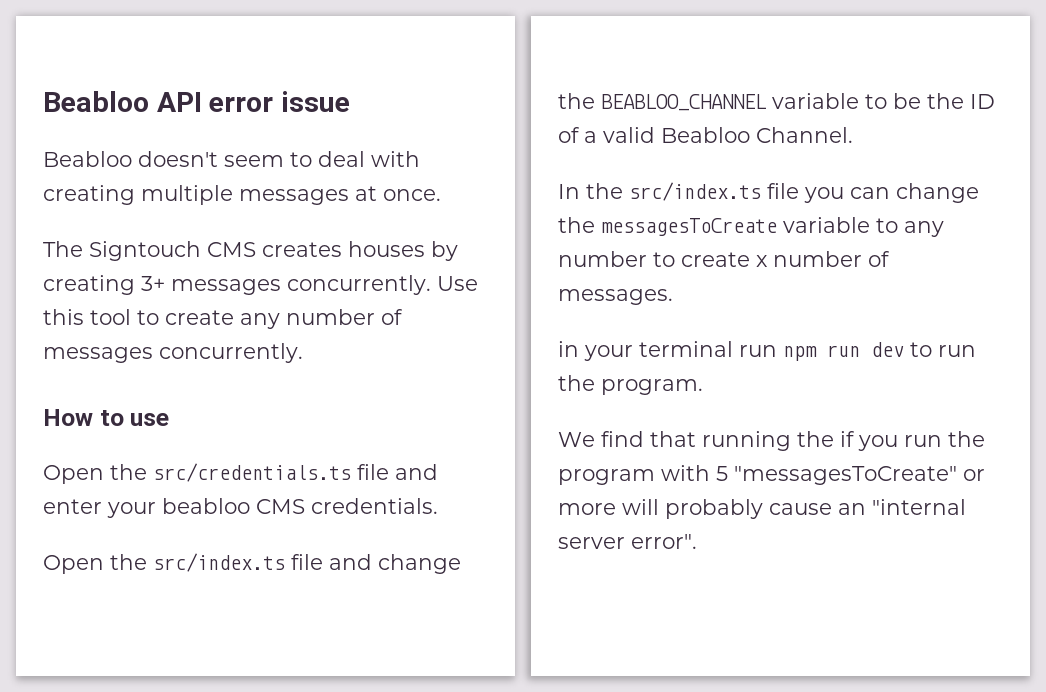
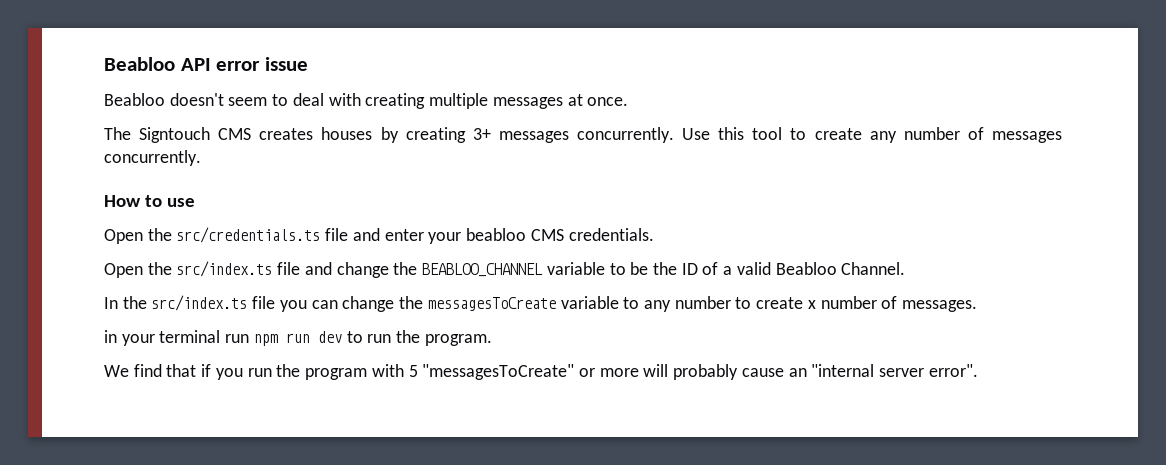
- We find that running the if you run the program with 5 "messagesToCreate" or more will probably cause an "internal server error".
+ We find that if you run the program with 5 "messagesToCreate" or more will probably cause an "internal server error".

